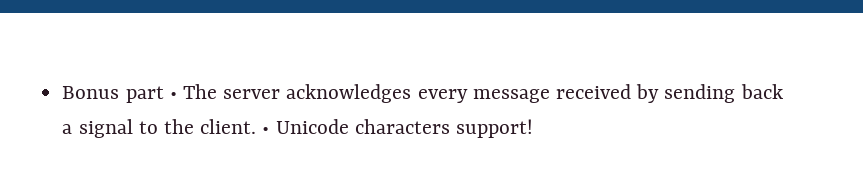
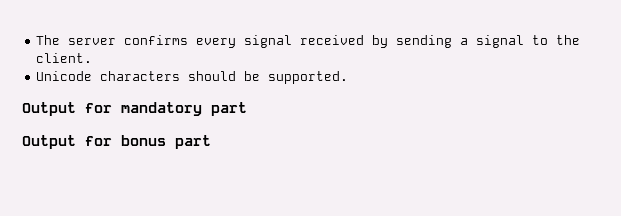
- Bonus part • The server acknowledges every message received by sending back a signal to the client. • Unicode characters support!
+ The server confirms every signal received by sending a signal to the client.
+ Unicode characters should be supported.
+ Output for mandatory part
+ Output for bonus part

